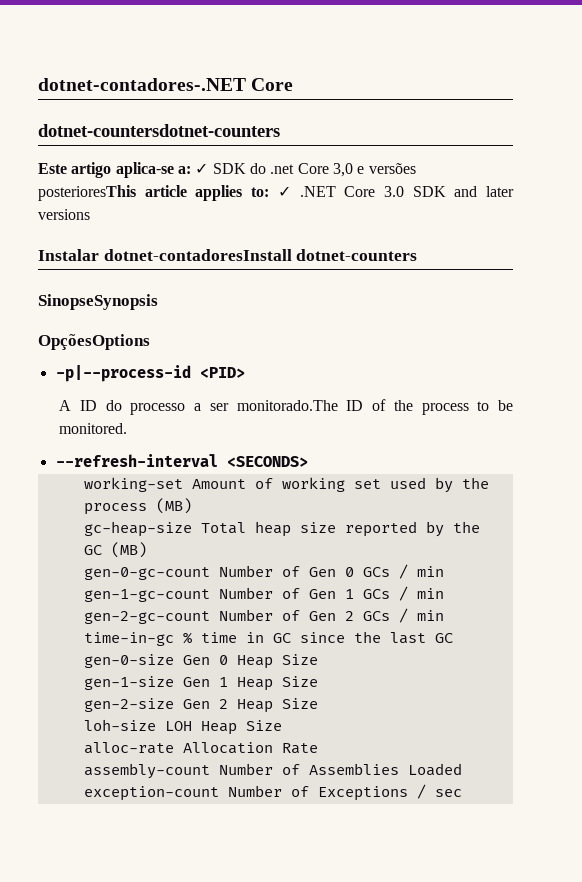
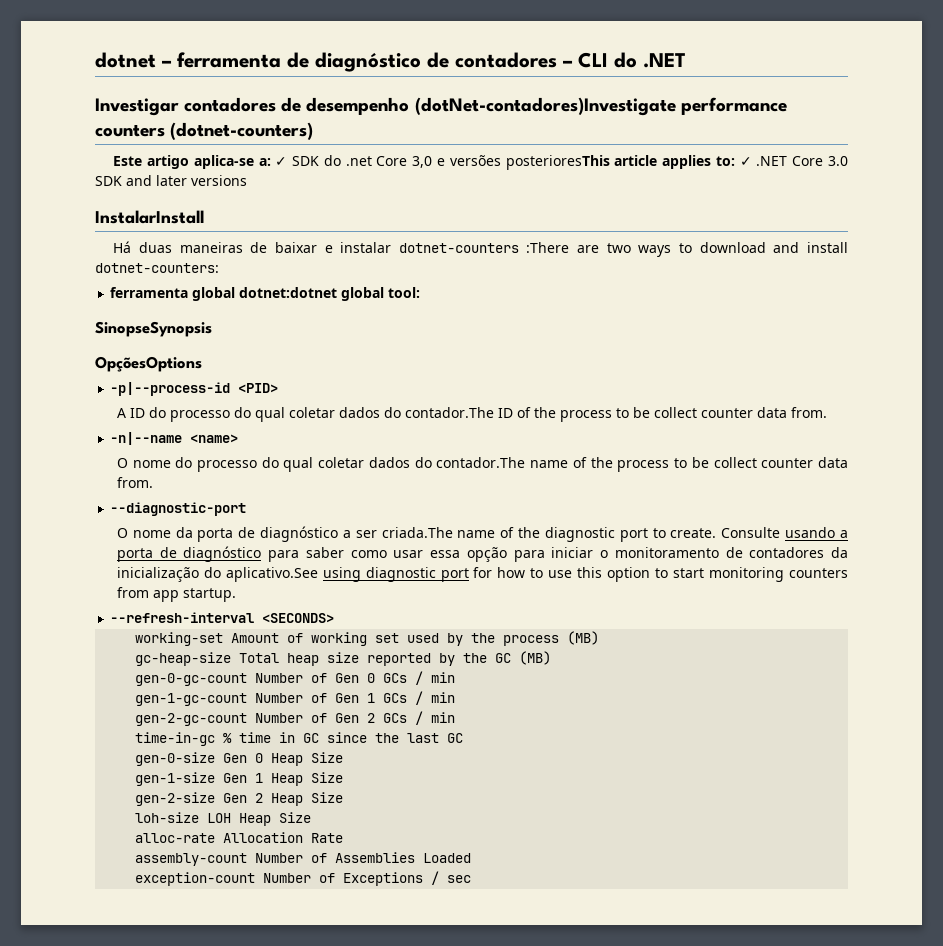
- dotnet-contadores-.NET Core
- dotnet-countersdotnet-counters
+ dotnet – ferramenta de diagnóstico de contadores – CLI do .NET
+ Investigar contadores de desempenho (dotNet-contadores)Investigate performance counters (dotnet-counters)
- Instalar dotnet-contadoresInstall dotnet-counters
+ InstalarInstall
+ Há duas maneiras de baixar e instalar dotnet-counters :There are two ways to download and install dotnet-counters:
+ ferramenta global dotnet:dotnet global tool:
- A ID do processo a ser monitorado.The ID of the process to be monitored.
+ A ID do processo do qual coletar dados do contador.The ID of the process to be collect counter data from.
+ -n|--name <name>
+ O nome do processo do qual coletar dados do contador.The name of the process to be collect counter data from.
+ --diagnostic-port
+ O nome da porta de diagnóstico a ser criada.The name of the diagnostic port to create. Consulte usando a porta de diagnóstico para saber como usar essa opção para iniciar o monitoramento de contadores da inicialização do aplicativo.See using diagnostic port for how to use this option to start monitoring counters from app startup.

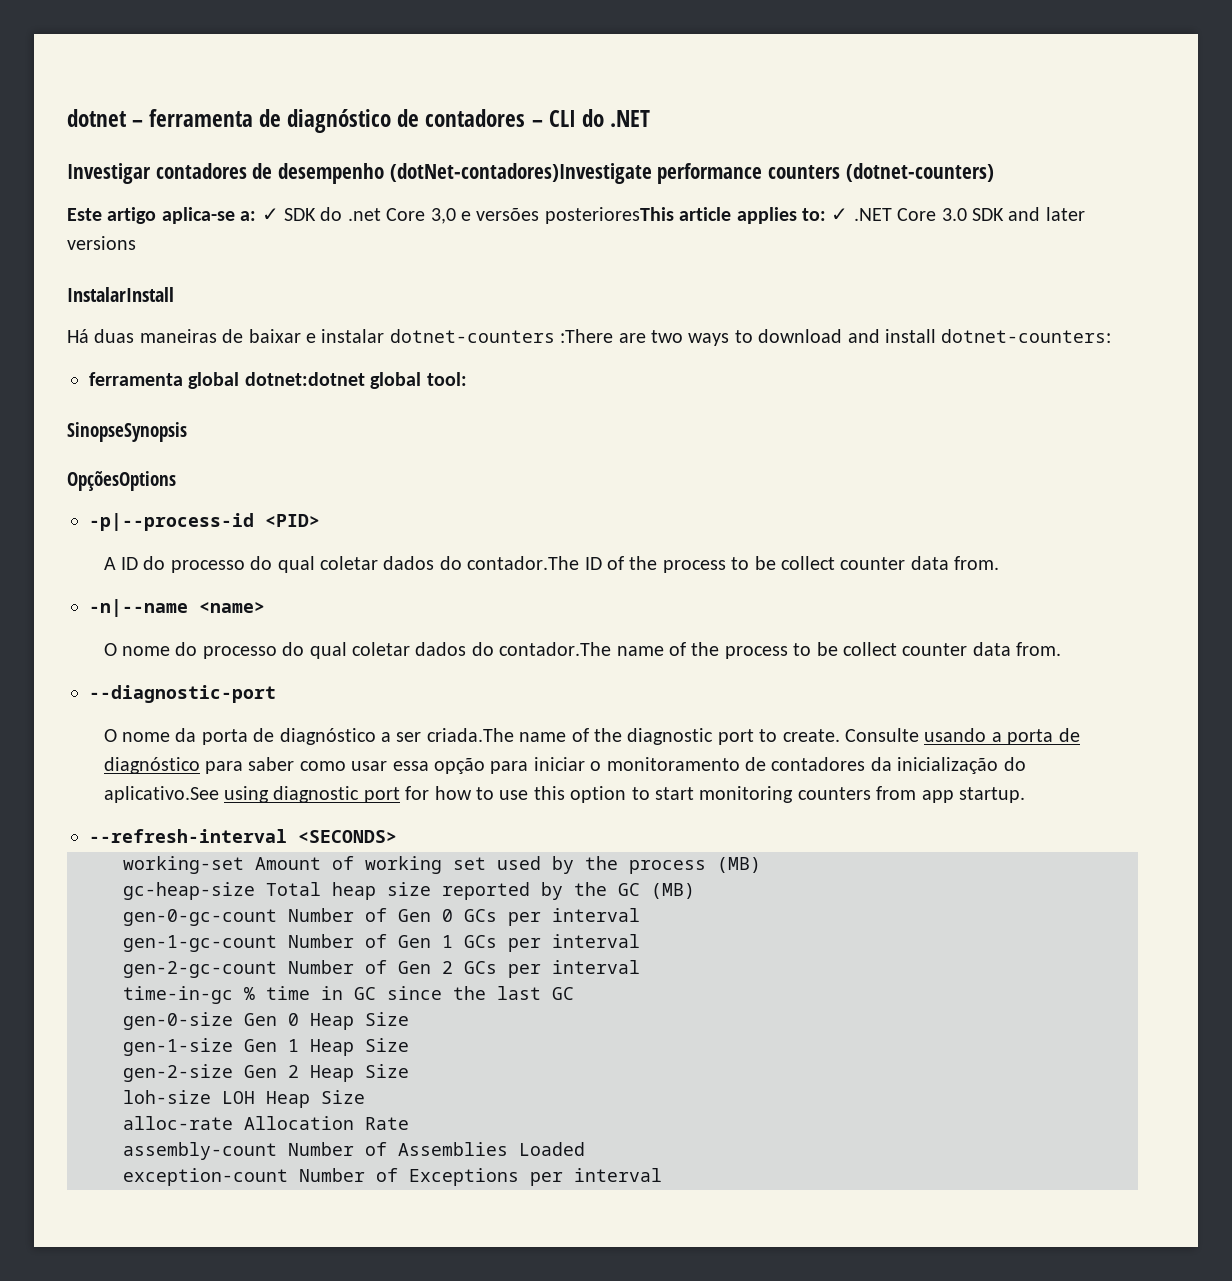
- gen-0-gc-count Number of Gen 0 GCs / min
+ gen-0-gc-count Number of Gen 0 GCs per interval
- gen-1-gc-count Number of Gen 1 GCs / min
+ gen-1-gc-count Number of Gen 1 GCs per interval
- gen-2-gc-count Number of Gen 2 GCs / min
+ gen-2-gc-count Number of Gen 2 GCs per interval
- exception-count Number of Exceptions / sec
+ exception-count Number of Exceptions per interval

